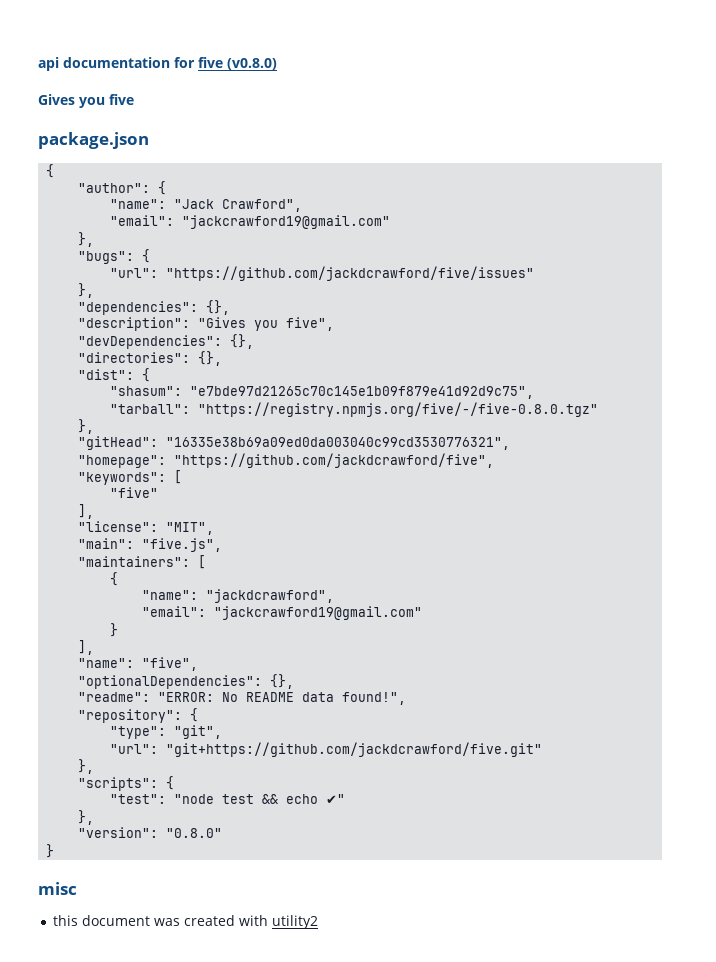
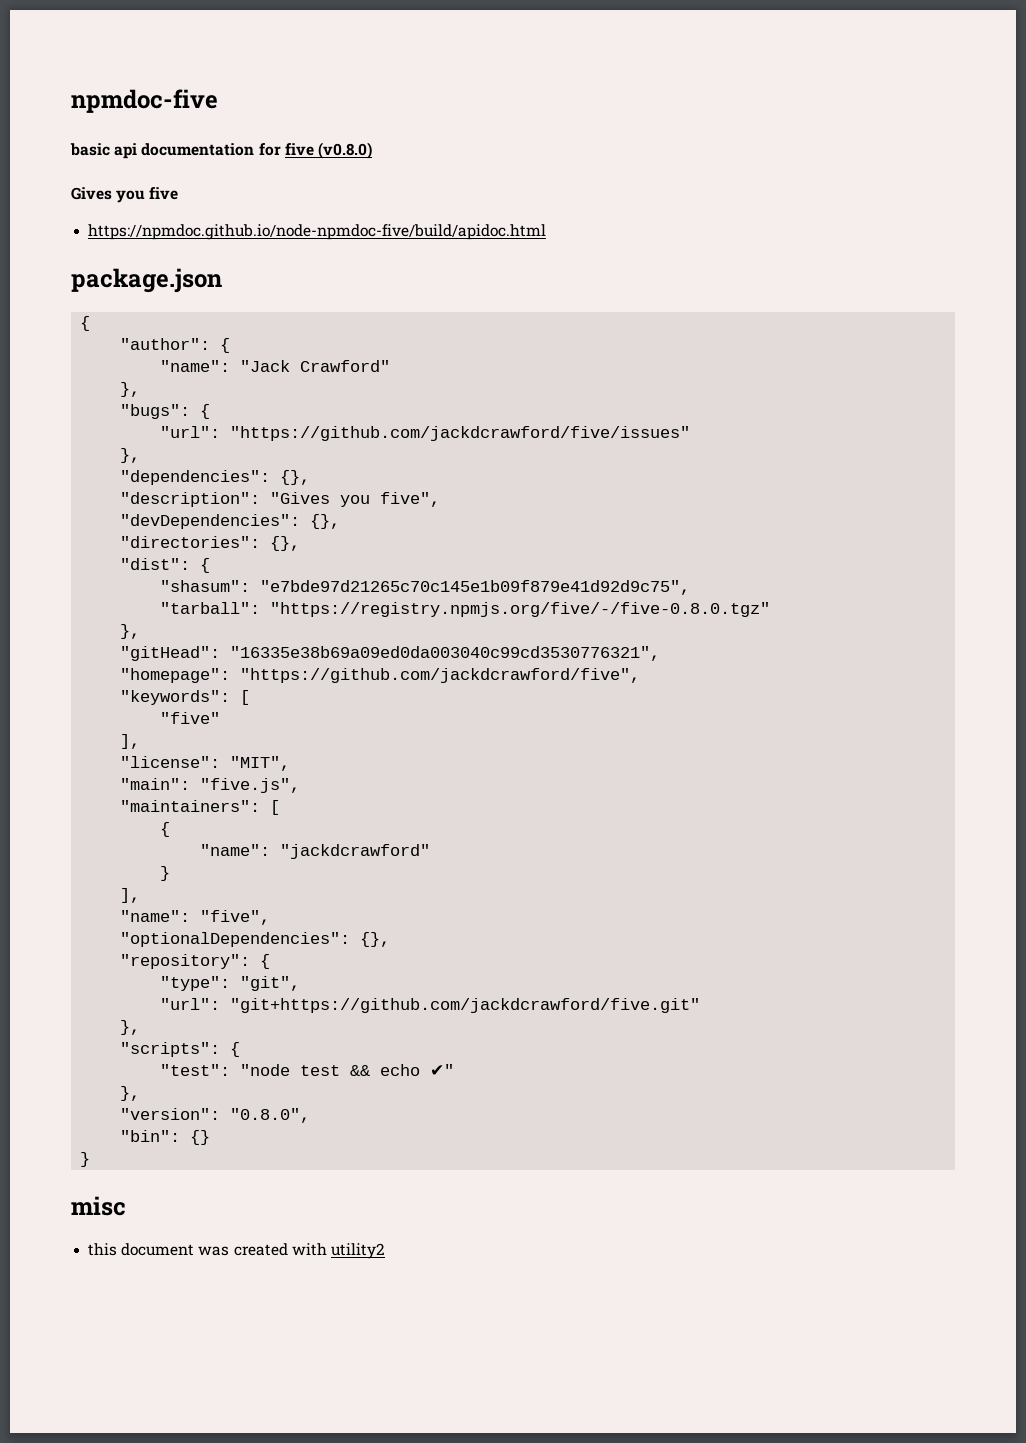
- api documentation for five (v0.8.0)
+ npmdoc-five
+ basic api documentation for five (v0.8.0)
+ https://npmdoc.github.io/node-npmdoc-five/build/apidoc.html
- "name": "Jack Crawford",
- "email": "jackcrawford19@gmail.com"
+ "name": "Jack Crawford"
- "name": "jackdcrawford",
- "email": "jackcrawford19@gmail.com"
+ "name": "jackdcrawford"
- "readme": "ERROR: No README data found!",
- "version": "0.8.0"
+ "version": "0.8.0",
+ "bin": {}

